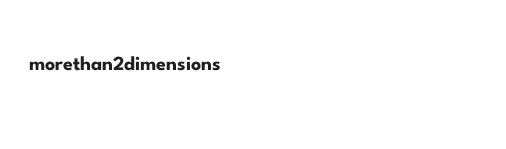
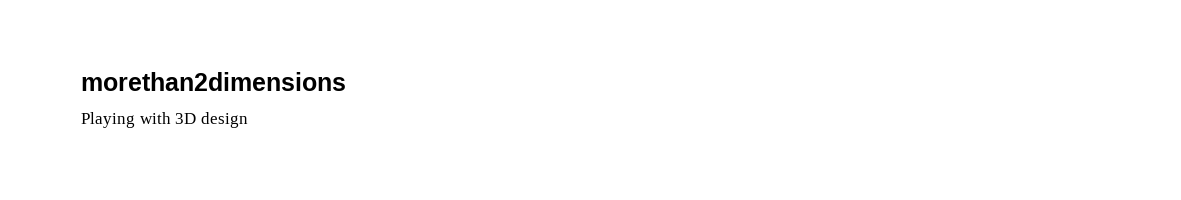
+ Playing with 3D design

